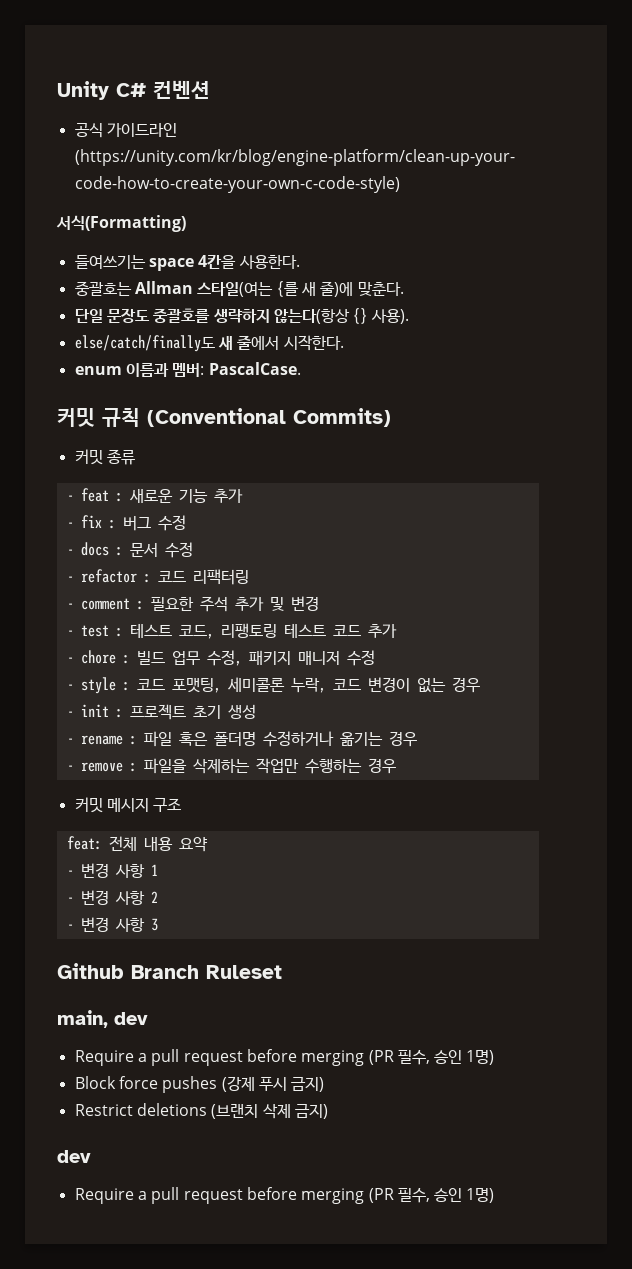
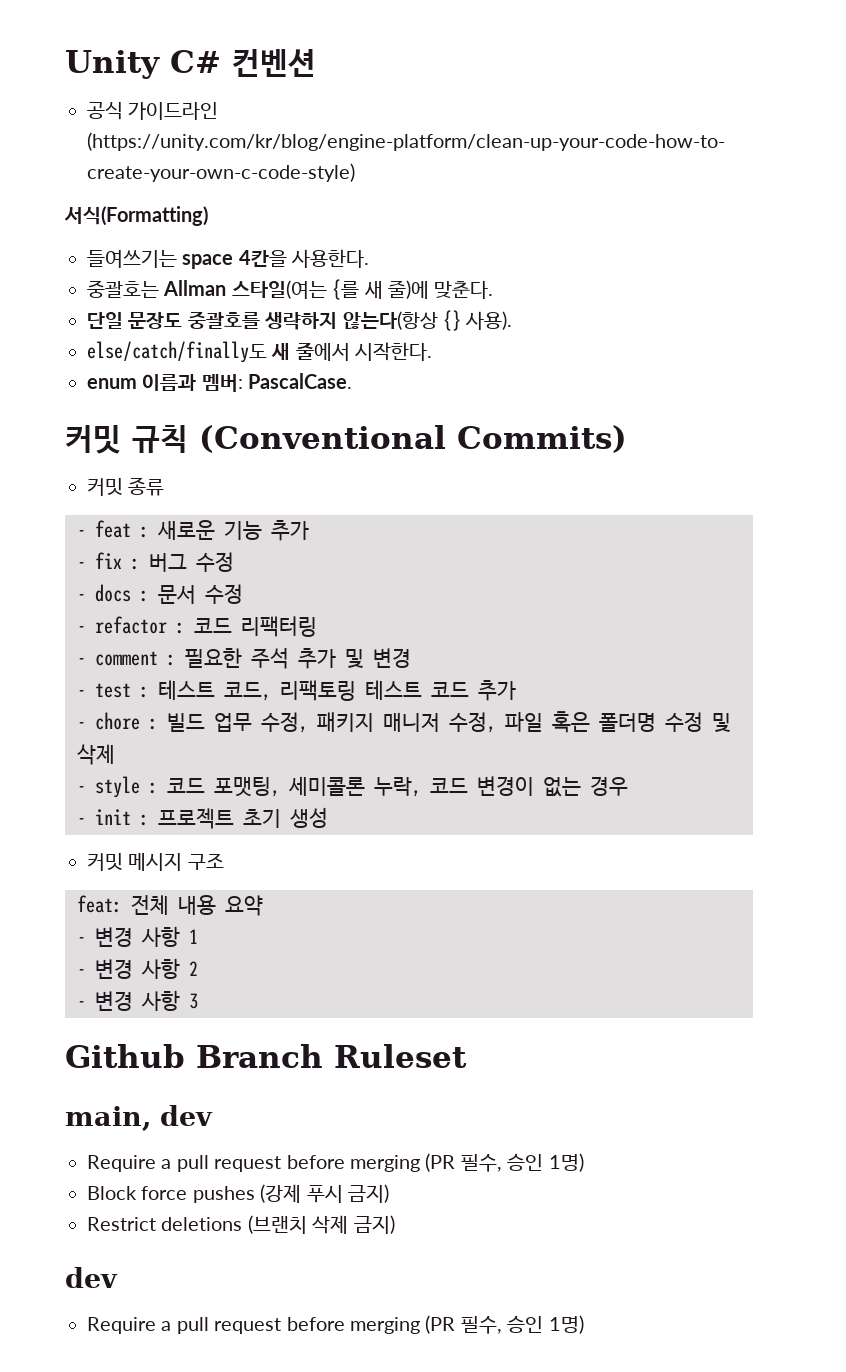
- - test : 테스트 코드, 리팽토링 테스트 코드 추가
+ - test : 테스트 코드, 리팩토링 테스트 코드 추가
- - chore : 빌드 업무 수정, 패키지 매니저 수정
+ - chore : 빌드 업무 수정, 패키지 매니저 수정, 파일 혹은 폴더명 수정 및 삭제
- - rename : 파일 혹은 폴더명 수정하거나 옮기는 경우
- - remove : 파일을 삭제하는 작업만 수행하는 경우

